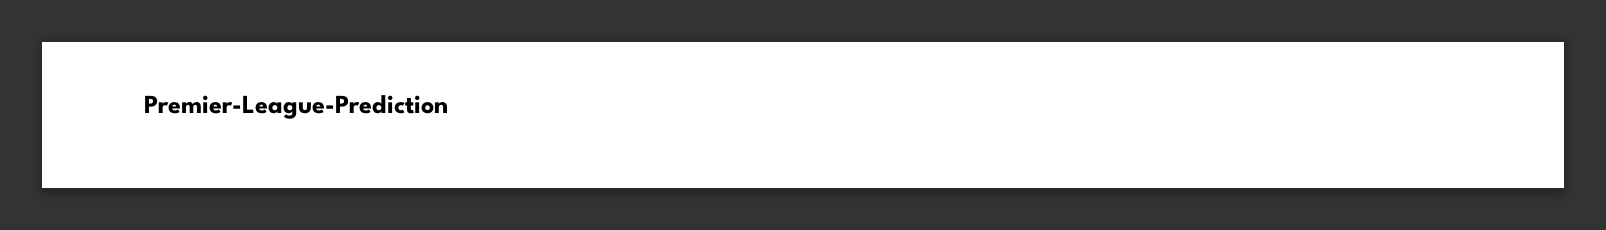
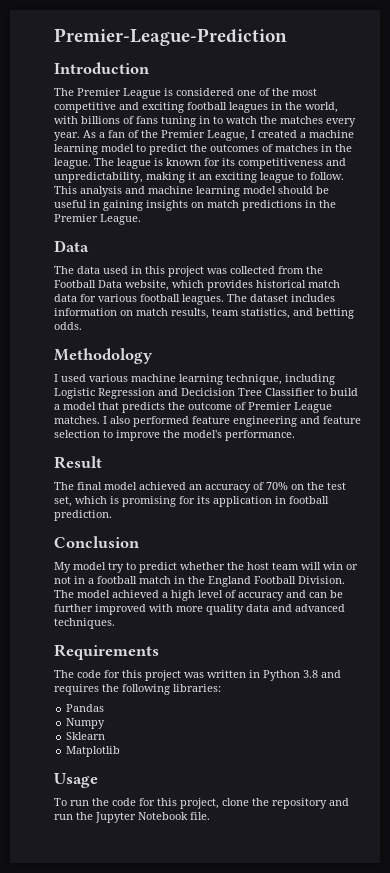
+ Introduction
+ The Premier League is considered one of the most competitive and exciting football leagues in the world, with billions of fans tuning in to watch the matches every year. As a fan of the Premier League, I created a machine learning model to predict the outcomes of matches in the league. The league is known for its competitiveness and unpredictability, making it an exciting league to follow. This analysis and machine learning model should be useful in gaining insights on match predictions in the Premier League.
+ Data
+ The data used in this project was collected from the Football Data website, which provides historical match data for various football leagues. The dataset includes information on match results, team statistics, and betting odds.
+ Methodology
+ I used various machine learning technique, including Logistic Regression and Decicision Tree Classifier to build a model that predicts the outcome of Premier League matches. I also performed feature engineering and feature selection to improve the model's performance.
+ Result
+ The final model achieved an accuracy of 70% on the test set, which is promising for its application in football prediction.
+ Conclusion
+ My model try to predict whether the host team will win or not in a football match in the England Football Division. The model achieved a high level of accuracy and can be further improved with more quality data and advanced techniques.
+ Requirements
+ The code for this project was written in Python 3.8 and requires the following libraries:
+ Pandas
+ Numpy
+ Sklearn
+ Matplotlib
+ Usage
+ To run the code for this project, clone the repository and run the Jupyter Notebook file.

